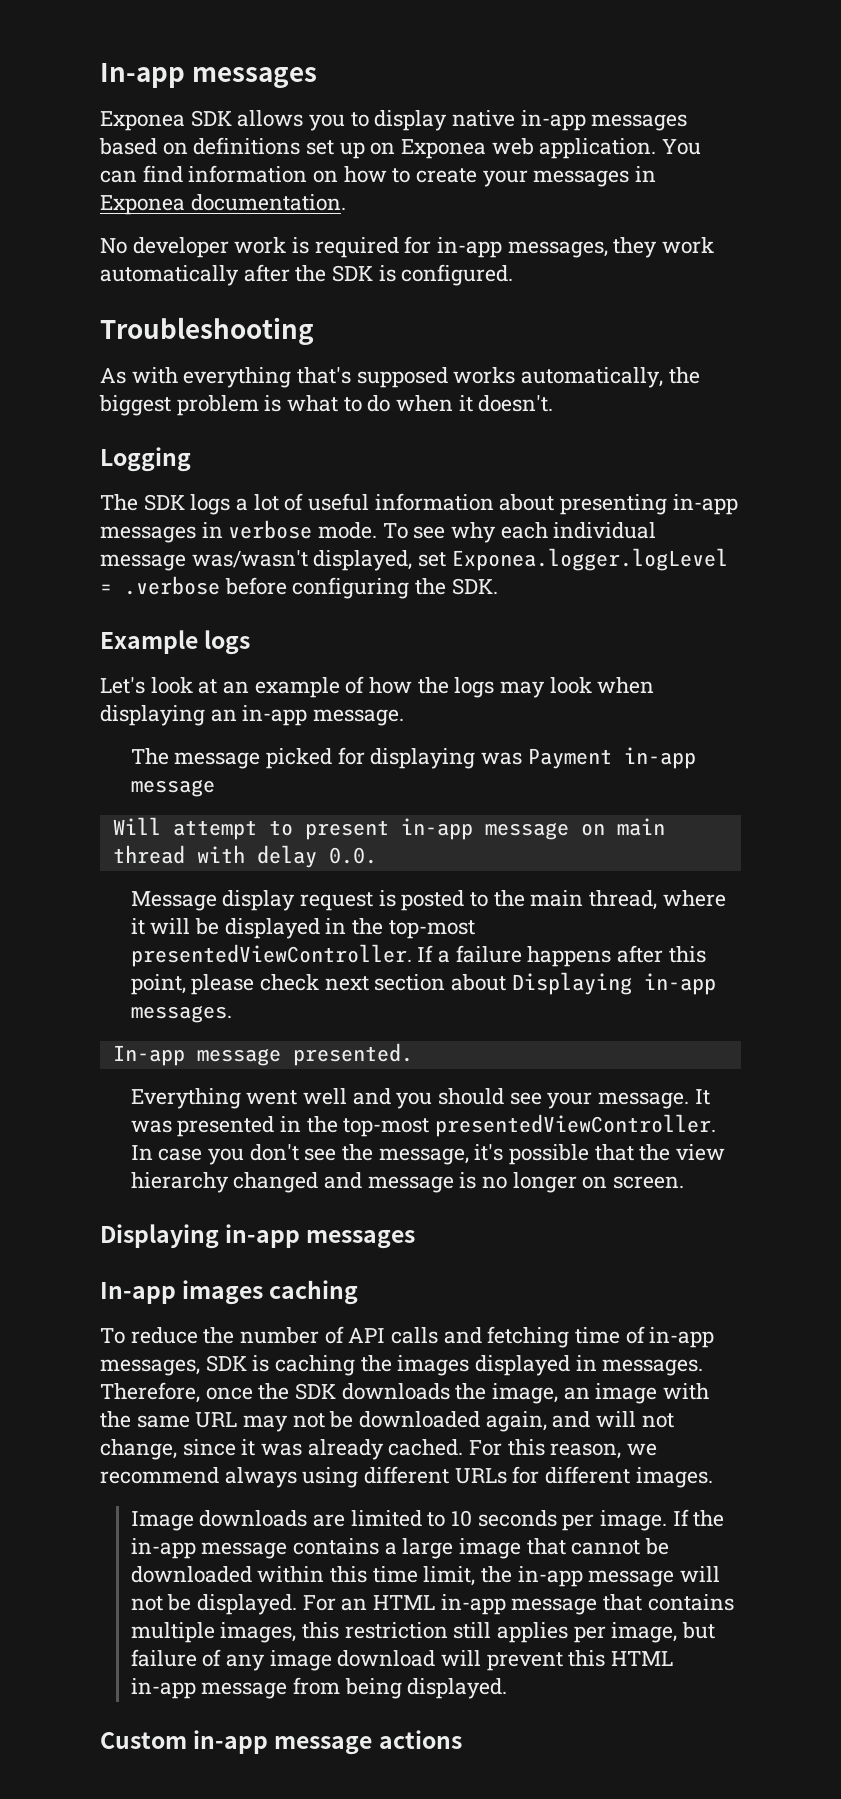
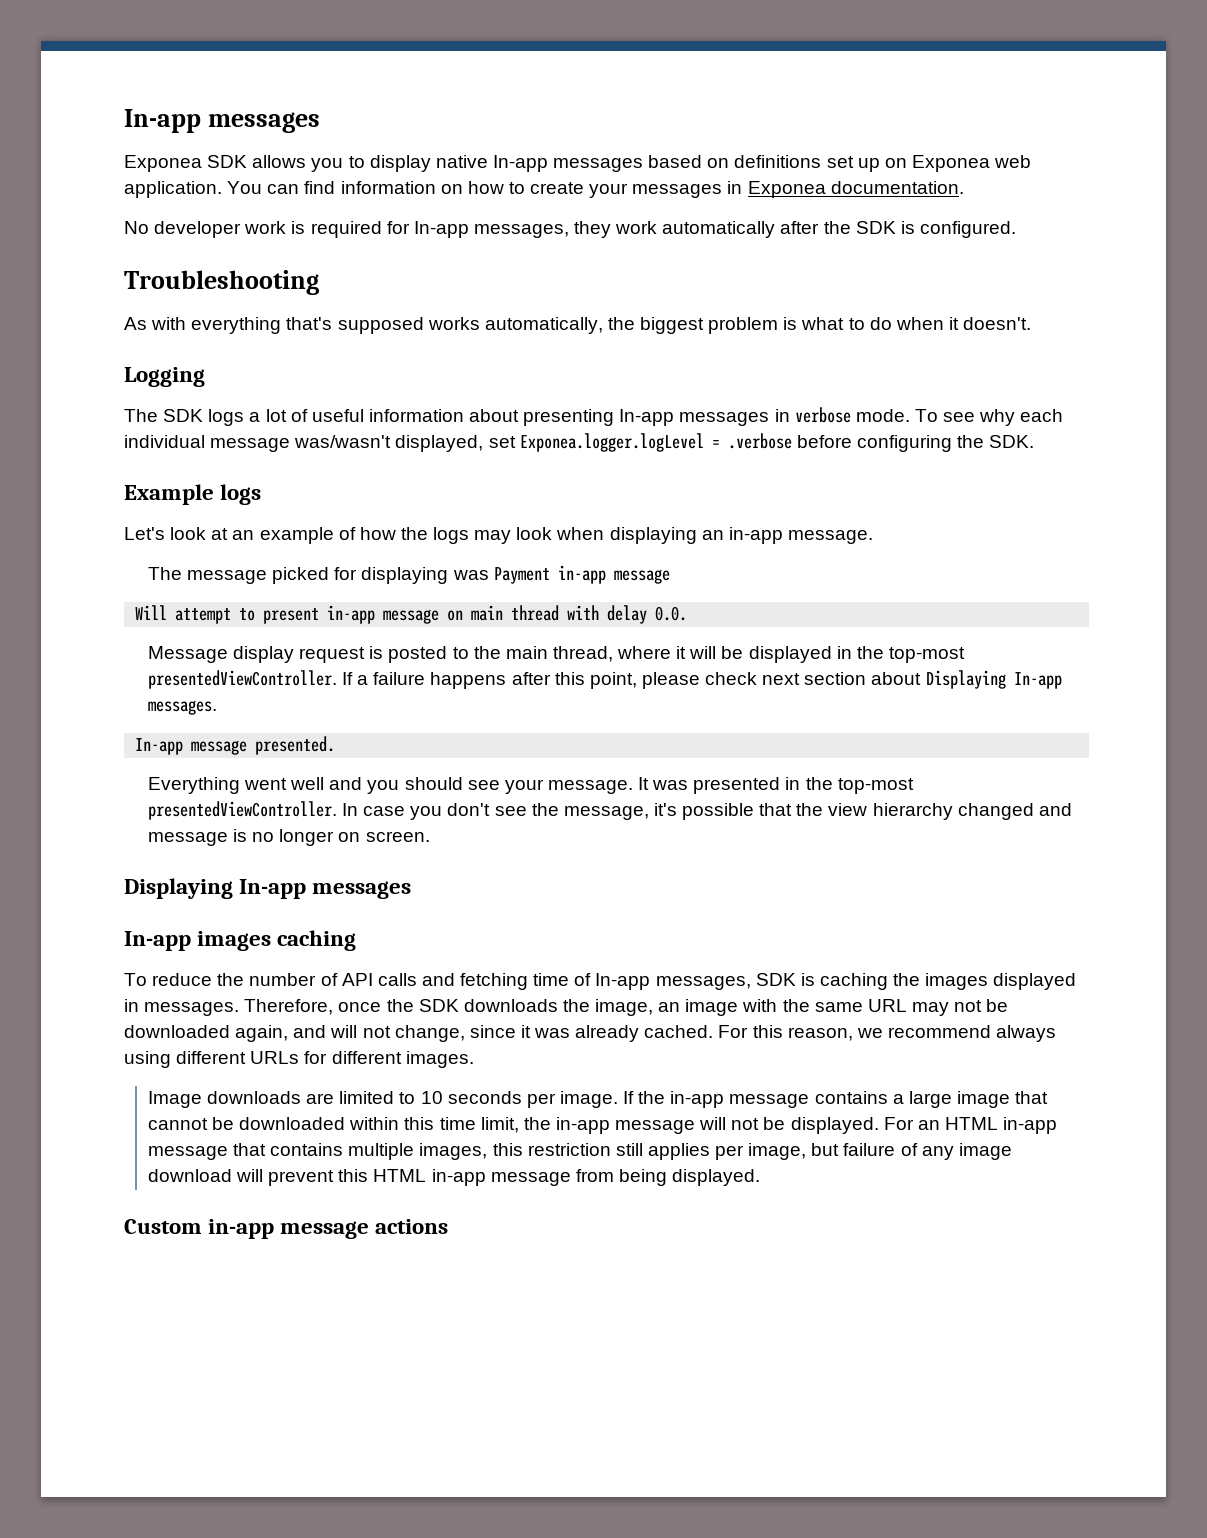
- Exponea SDK allows you to display native in-app messages based on definitions set up on Exponea web application.
+ Exponea SDK allows you to display native In-app messages based on definitions set up on Exponea web application.
- No developer work is required for in-app messages, they work automatically after the SDK is configured.
+ No developer work is required for In-app messages, they work automatically after the SDK is configured.
- The SDK logs a lot of useful information about presenting in-app messages in verbose mode.
+ The SDK logs a lot of useful information about presenting In-app messages in verbose mode.
- If a failure happens after this point, please check next section about Displaying in-app messages.
+ If a failure happens after this point, please check next section about Displaying In-app messages.
- Displaying in-app messages
+ Displaying In-app messages
- To reduce the number of API calls and fetching time of in-app messages, SDK is caching the images displayed in messages.
+ To reduce the number of API calls and fetching time of In-app messages, SDK is caching the images displayed in messages.

